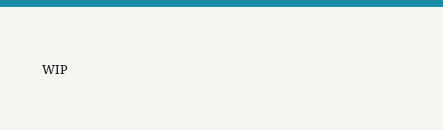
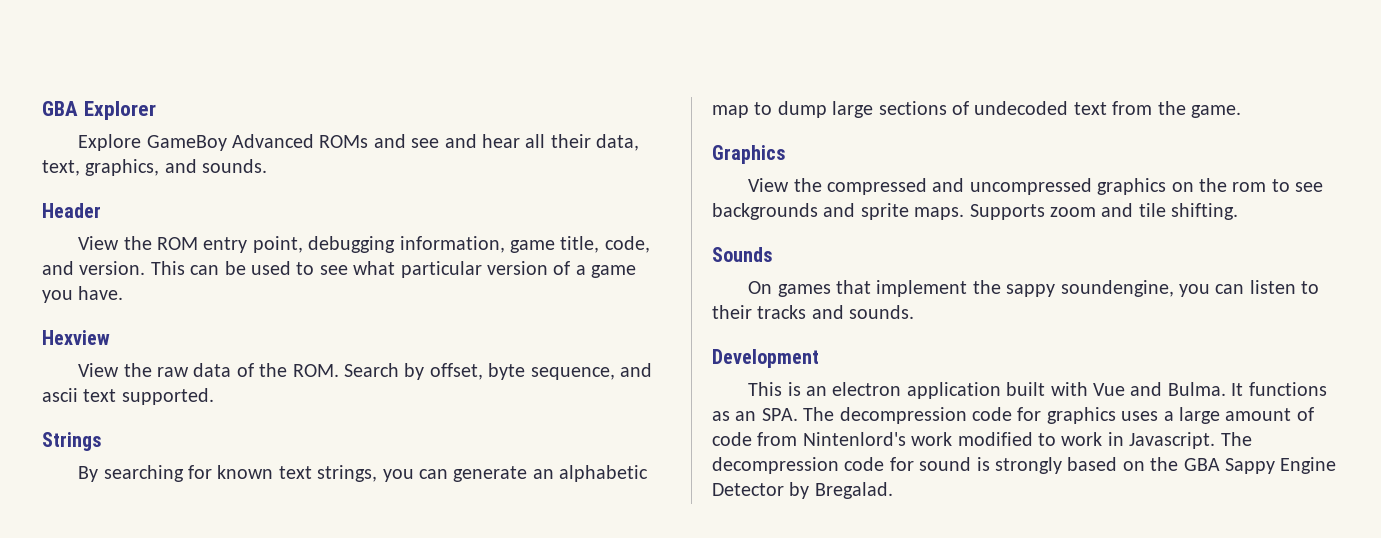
- WIP
+ GBA Explorer
+ Explore GameBoy Advanced ROMs and see and hear all their data, text, graphics, and sounds.
+ Header
+ View the ROM entry point, debugging information, game title, code, and version. This can be used to see what particular version of a game you have.
+ Hexview
+ View the raw data of the ROM. Search by offset, byte sequence, and ascii text supported.
+ Strings
+ By searching for known text strings, you can generate an alphabetic map to dump large sections of undecoded text from the game.
+ Graphics
+ View the compressed and uncompressed graphics on the rom to see backgrounds and sprite maps. Supports zoom and tile shifting.
+ Sounds
+ On games that implement the sappy soundengine, you can listen to their tracks and sounds.
+ Development
+ This is an electron application built with Vue and Bulma. It functions as an SPA. The decompression code for graphics uses a large amount of code from Nintenlord's work modified to work in Javascript. The decompression code for sound is strongly based on the GBA Sappy Engine Detector by Bregalad.

